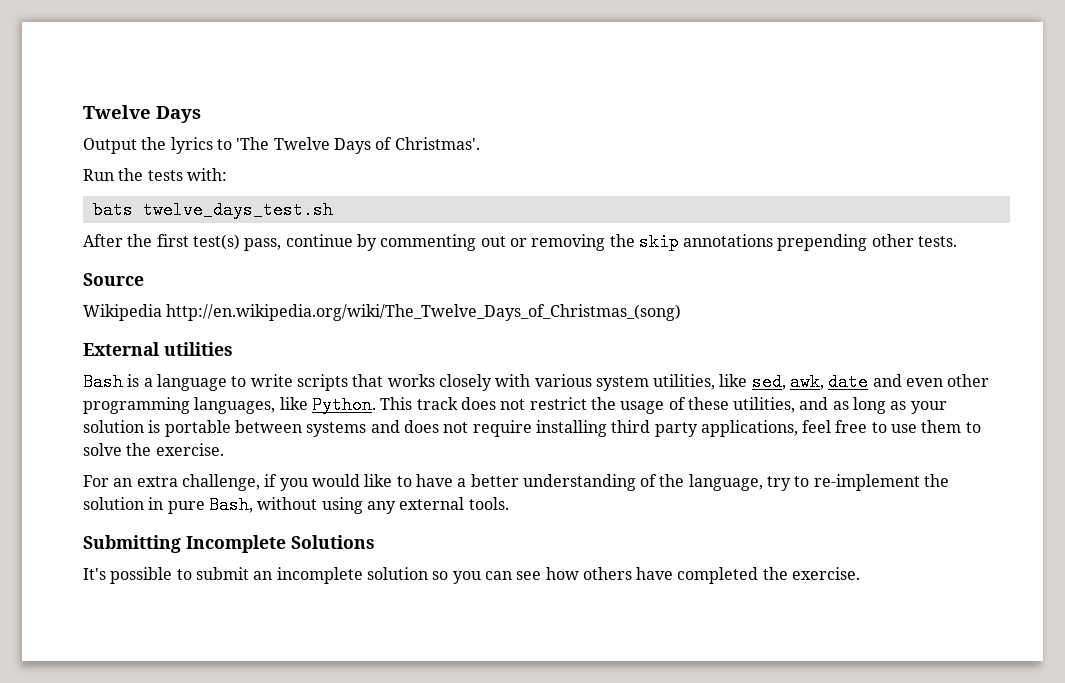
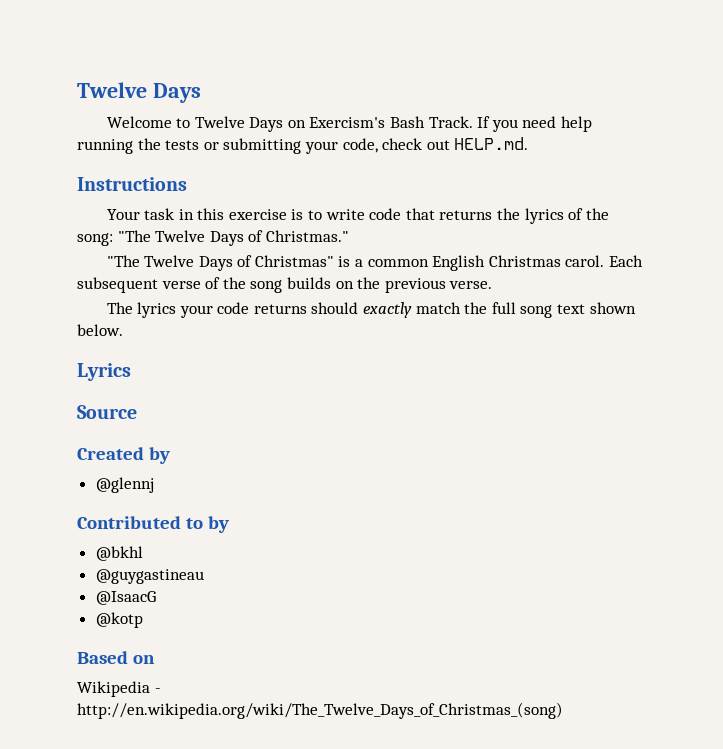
- Output the lyrics to 'The Twelve Days of Christmas'.
- Run the tests with:
- bats twelve_days_test.sh
- After the first test(s) pass, continue by commenting out or removing the skip annotations prepending other tests.
+ Welcome to Twelve Days on Exercism's Bash Track. If you need help running the tests or submitting your code, check out HELP.md.
+ Instructions
+ Your task in this exercise is to write code that returns the lyrics of the song: "The Twelve Days of Christmas."
+ "The Twelve Days of Christmas" is a common English Christmas carol. Each subsequent verse of the song builds on the previous verse.
+ The lyrics your code returns should exactly match the full song text shown below.
+ Lyrics
  Source
+ Created by
+ @glennj
+ Contributed to by
+ @bkhl
+ @guygastineau
+ @IsaacG
+ @kotp
+ Based on
- Wikipedia http://en.wikipedia.org/wiki/The_Twelve_Days_of_Christmas_(song)
+ Wikipedia - http://en.wikipedia.org/wiki/The_Twelve_Days_of_Christmas_(song)
- External utilities
- Bash is a language to write scripts that works closely with various system utilities, like sed, awk, date and even other programming languages, like Python. This track does not restrict the usage of these utilities, and as long as your solution is portable between systems and does not require installing third party applications, feel free to use them to solve the exercise.
- For an extra challenge, if you would like to have a better understanding of the language, try to re-implement the solution in pure Bash, without using any external tools.
- Submitting Incomplete Solutions
- It's possible to submit an incomplete solution so you can see how others have completed the exercise.

